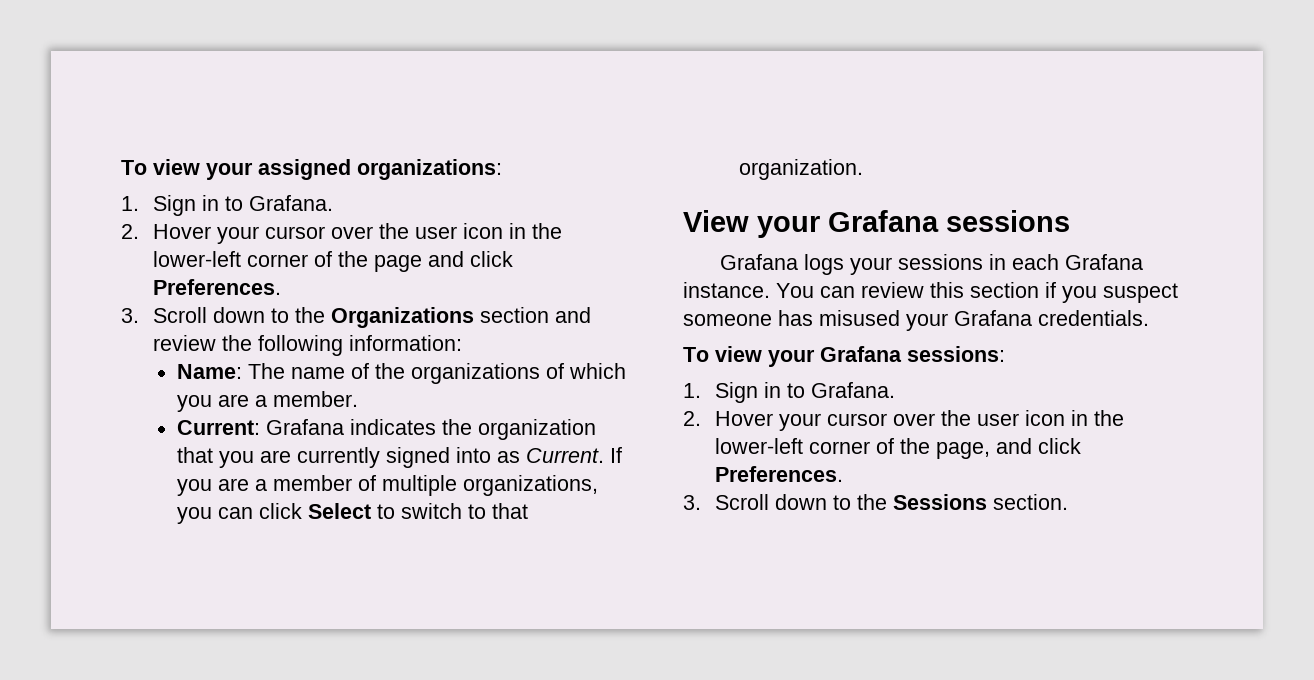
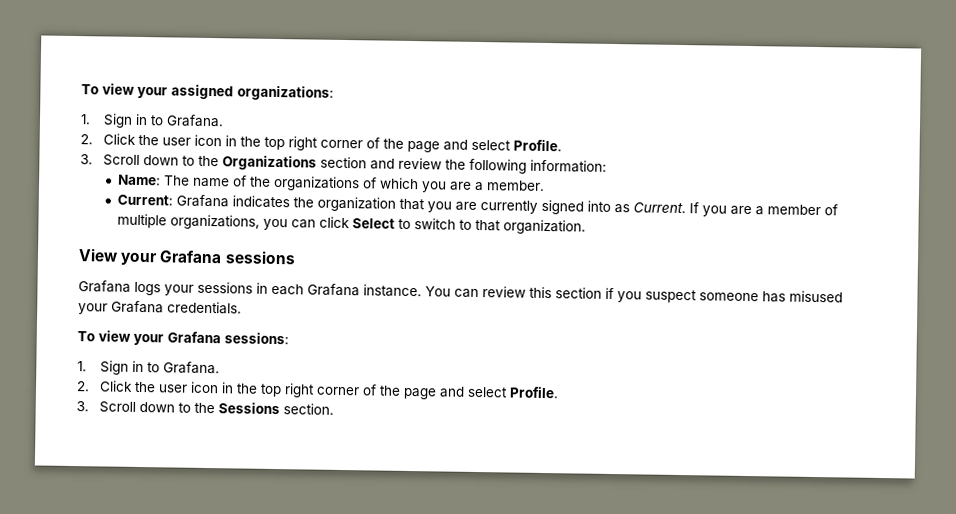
  To view your assigned organizations:
  1. Sign in to Grafana.
- 2. Hover your cursor over the user icon in the lower-left corner of the page and click Preferences.
+ 2. Click the user icon in the top right corner of the page and select Profile.
  To view your Grafana sessions:
  1. Sign in to Grafana.
- 2. Hover your cursor over the user icon in the lower-left corner of the page, and click Preferences.
+ 2. Click the user icon in the top right corner of the page and select Profile.

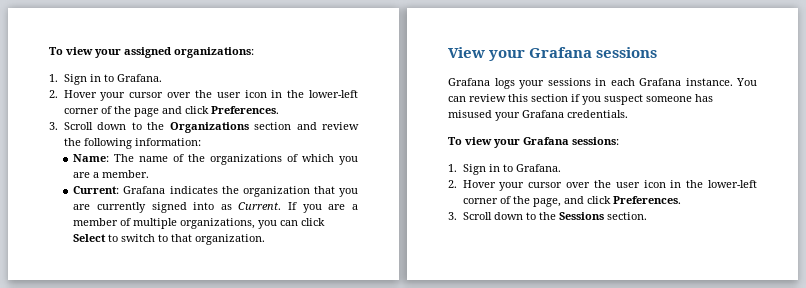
  To view your assigned organizations:
  1. Sign in to Grafana.
- 2. Click the user icon in the top right corner of the page and select Profile.
+ 2. Hover your cursor over the user icon in the lower-left corner of the page and click Preferences.
  To view your Grafana sessions:
  1. Sign in to Grafana.
- 2. Click the user icon in the top right corner of the page and select Profile.
+ 2. Hover your cursor over the user icon in the lower-left corner of the page, and click Preferences.

